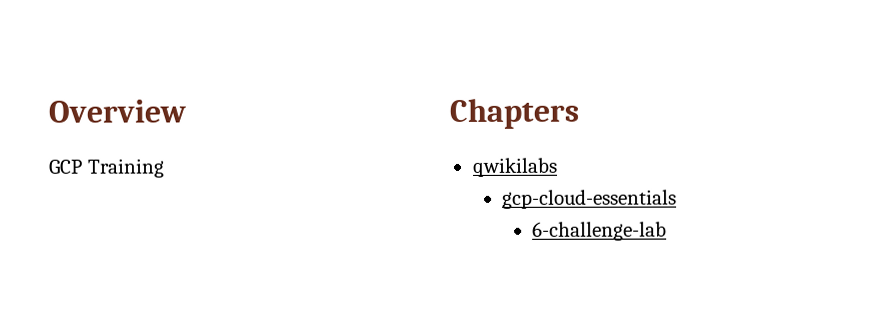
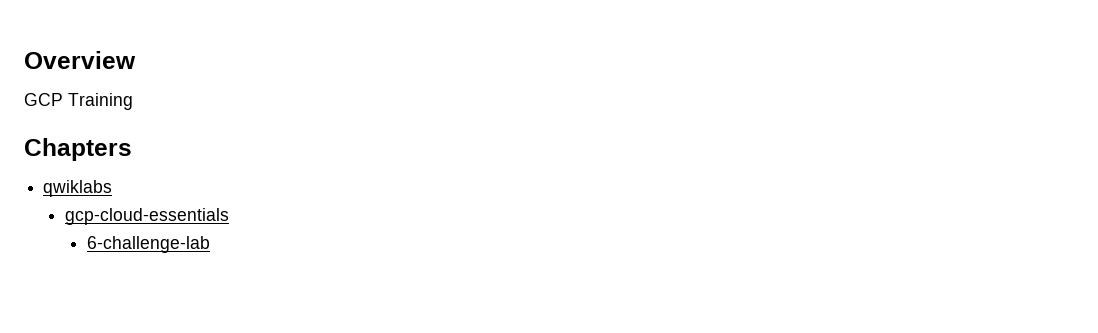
- qwikilabs
+ qwiklabs

